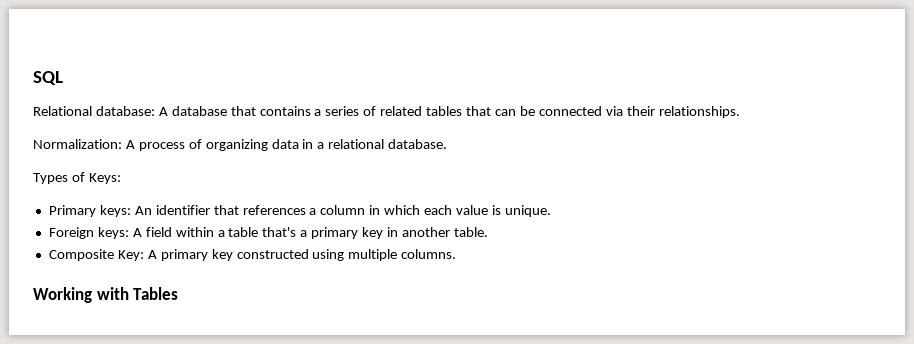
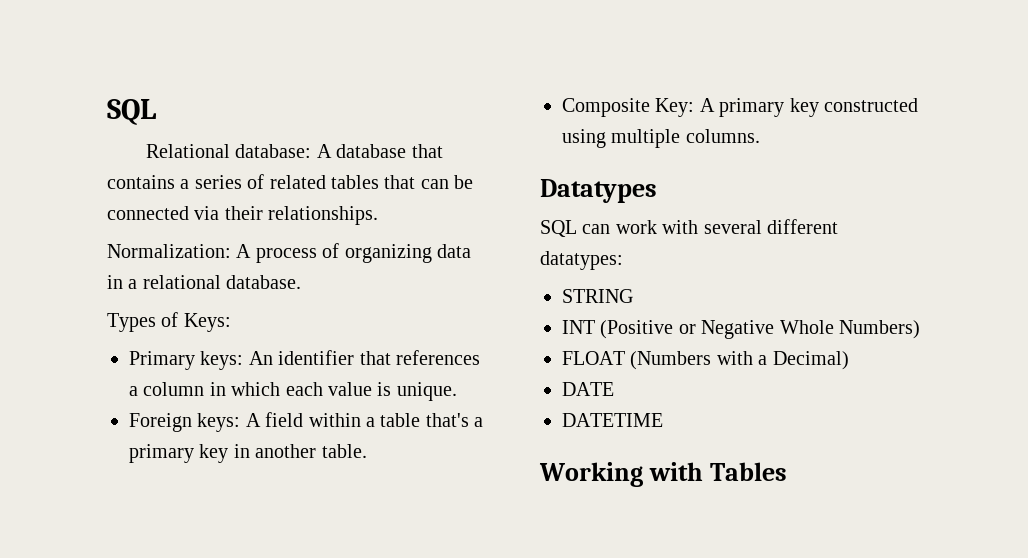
+ Datatypes
+ SQL can work with several different datatypes:
+ STRING
+ INT (Positive or Negative Whole Numbers)
+ FLOAT (Numbers with a Decimal)
+ DATE
+ DATETIME

